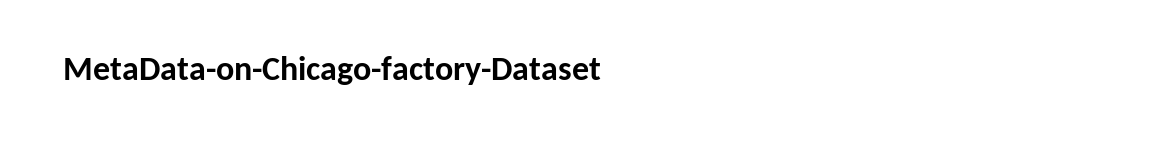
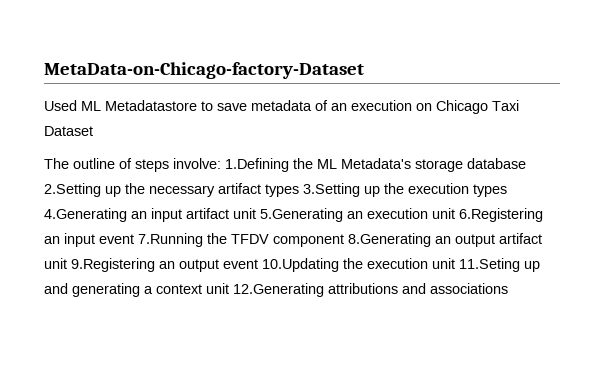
+ Used ML Metadatastore to save metadata of an execution on Chicago Taxi Dataset
+ The outline of steps involve: 1.Defining the ML Metadata's storage database 2.Setting up the necessary artifact types 3.Setting up the execution types 4.Generating an input artifact unit 5.Generating an execution unit 6.Registering an input event 7.Running the TFDV component 8.Generating an output artifact unit 9.Registering an output event 10.Updating the execution unit 11.Seting up and generating a context unit 12.Generating attributions and associations

